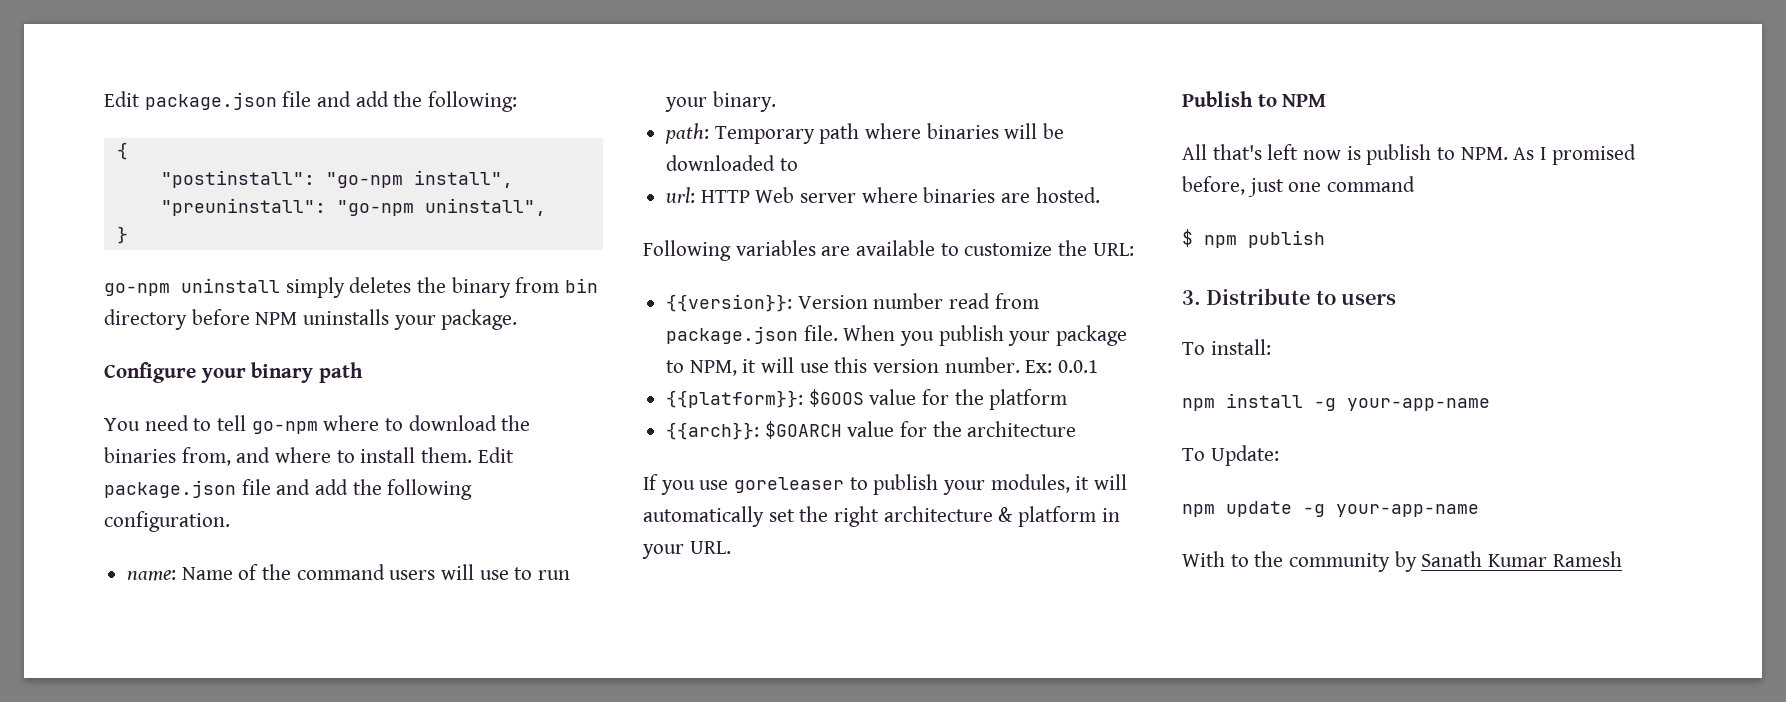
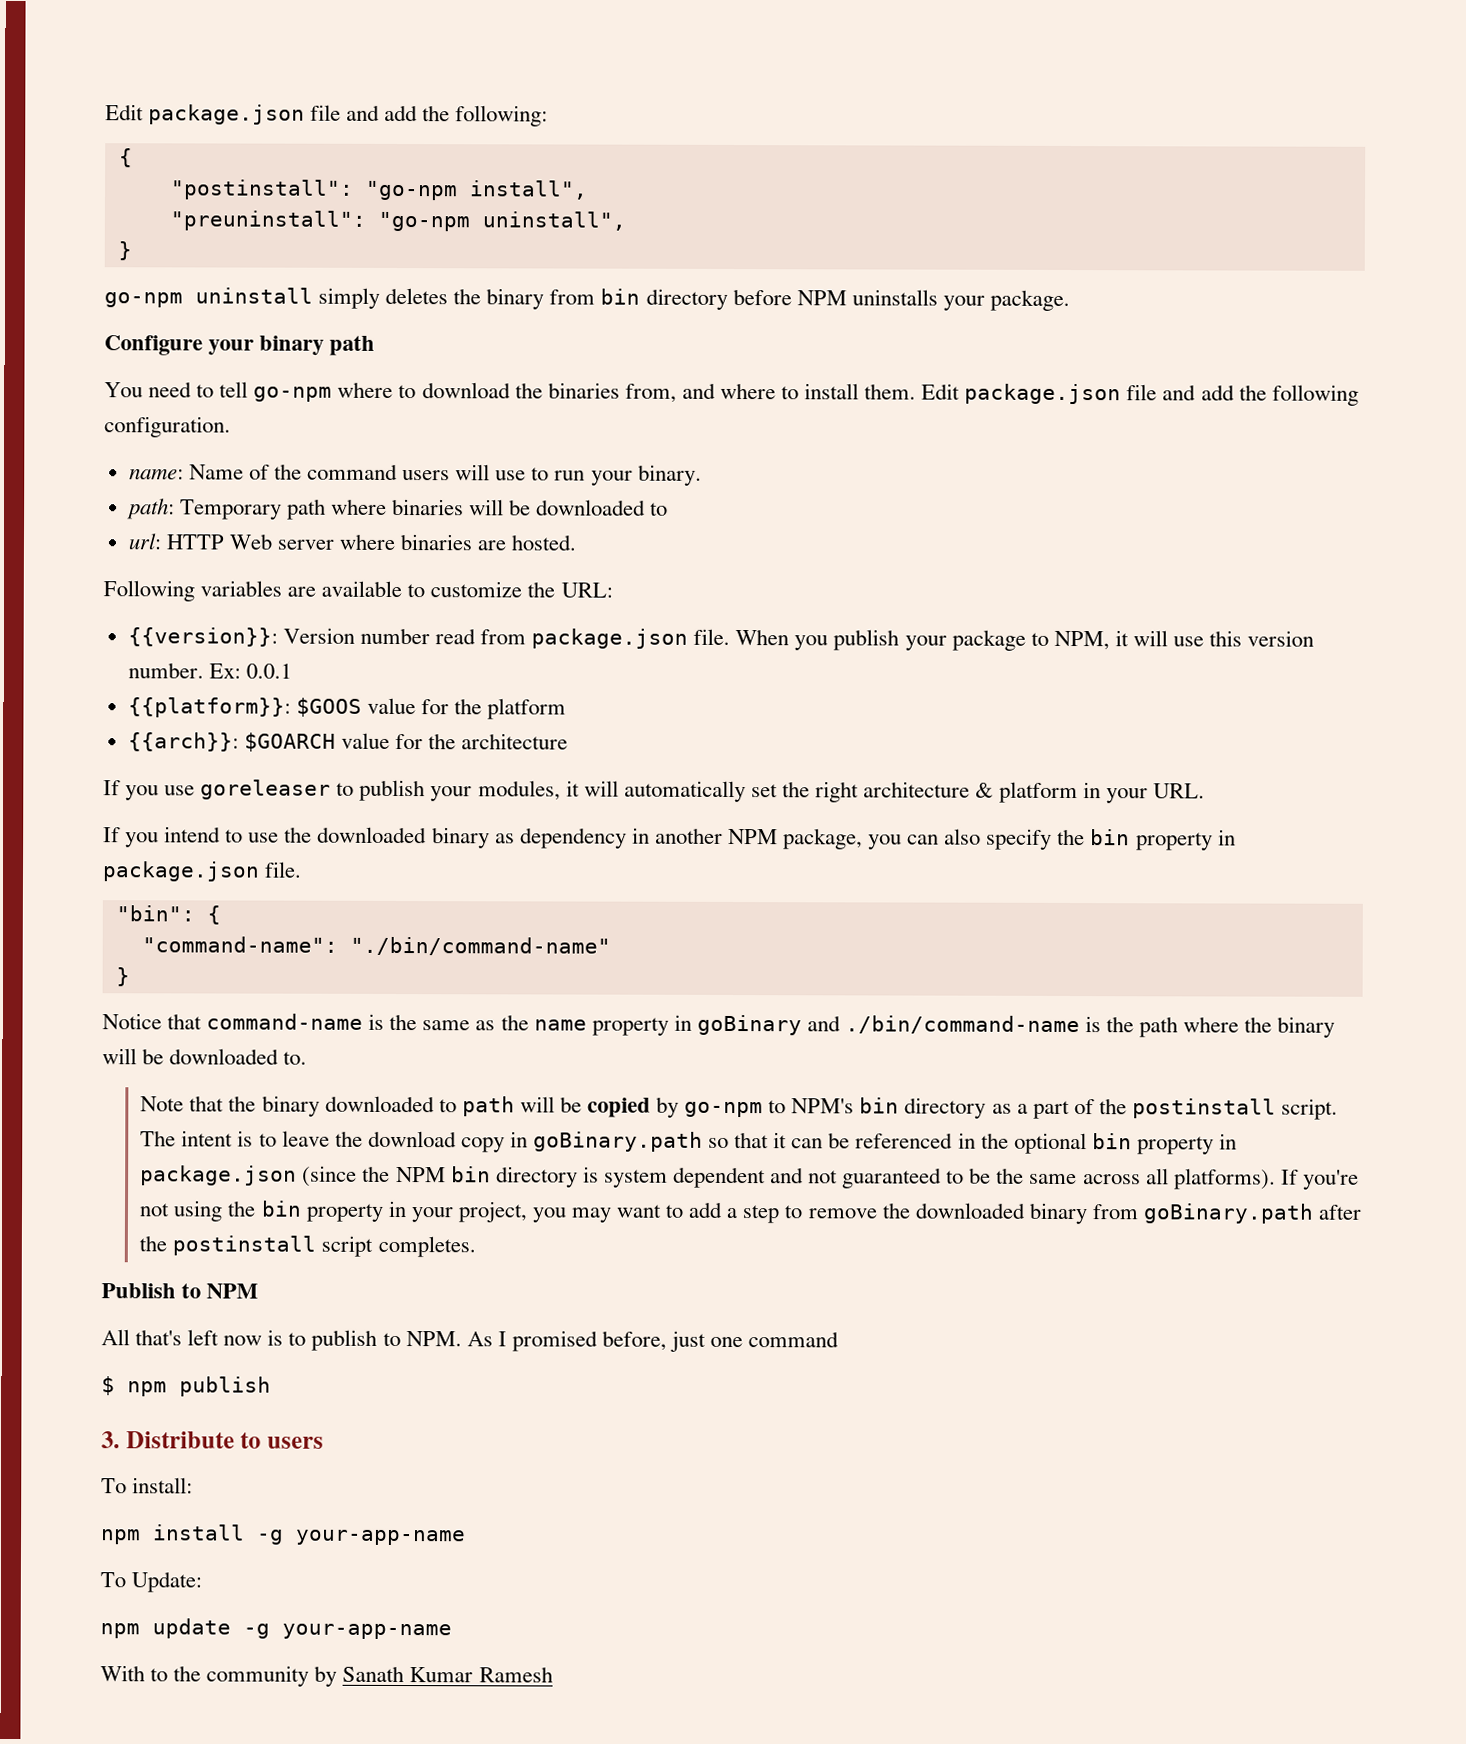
+ If you intend to use the downloaded binary as dependency in another NPM package, you can also specify the bin property in package.json file.
+ "bin": {
+ "command-name": "./bin/command-name"
+ }
+ Notice that command-name is the same as the name property in goBinary and ./bin/command-name is the path where the binary will be downloaded to.
+ Note that the binary downloaded to path will be copied by go-npm to NPM's bin directory as a part of the postinstall script. The intent is to leave the download copy in goBinary.path so that it can be referenced in the optional bin property in package.json (since the NPM bin directory is system dependent and not guaranteed to be the same across all platforms). If you're not using the bin property in your project, you may want to add a step to remove the downloaded binary from goBinary.path after the postinstall script completes.
- All that's left now is publish to NPM. As I promised before, just one command
+ All that's left now is to publish to NPM. As I promised before, just one command

